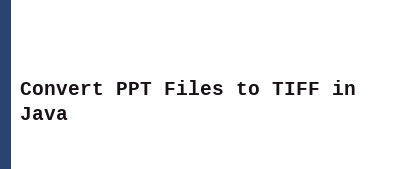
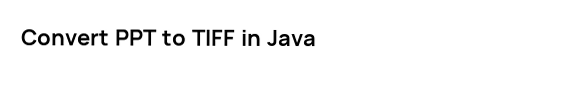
- Convert PPT Files to TIFF in Java
+ Convert PPT to TIFF in Java

